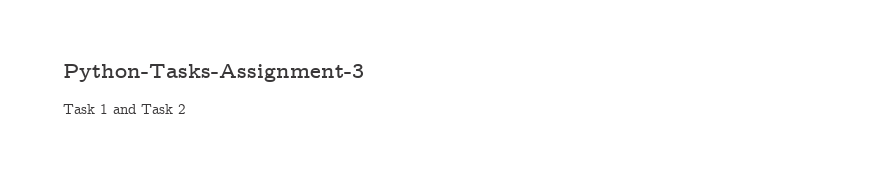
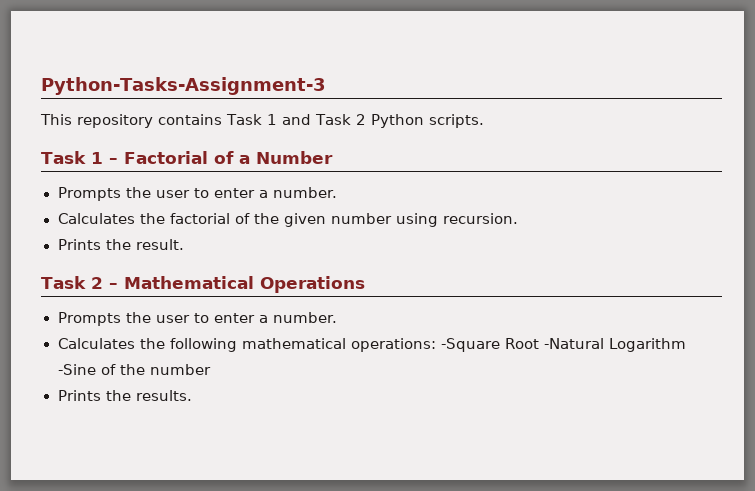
- Task 1 and Task 2
+ This repository contains Task 1 and Task 2 Python scripts.
+ Task 1 – Factorial of a Number
+ Prompts the user to enter a number.
+ Calculates the factorial of the given number using recursion.
+ Prints the result.
+ Task 2 – Mathematical Operations
+ Prompts the user to enter a number.
+ Calculates the following mathematical operations: -Square Root -Natural Logarithm -Sine of the number
+ Prints the results.

